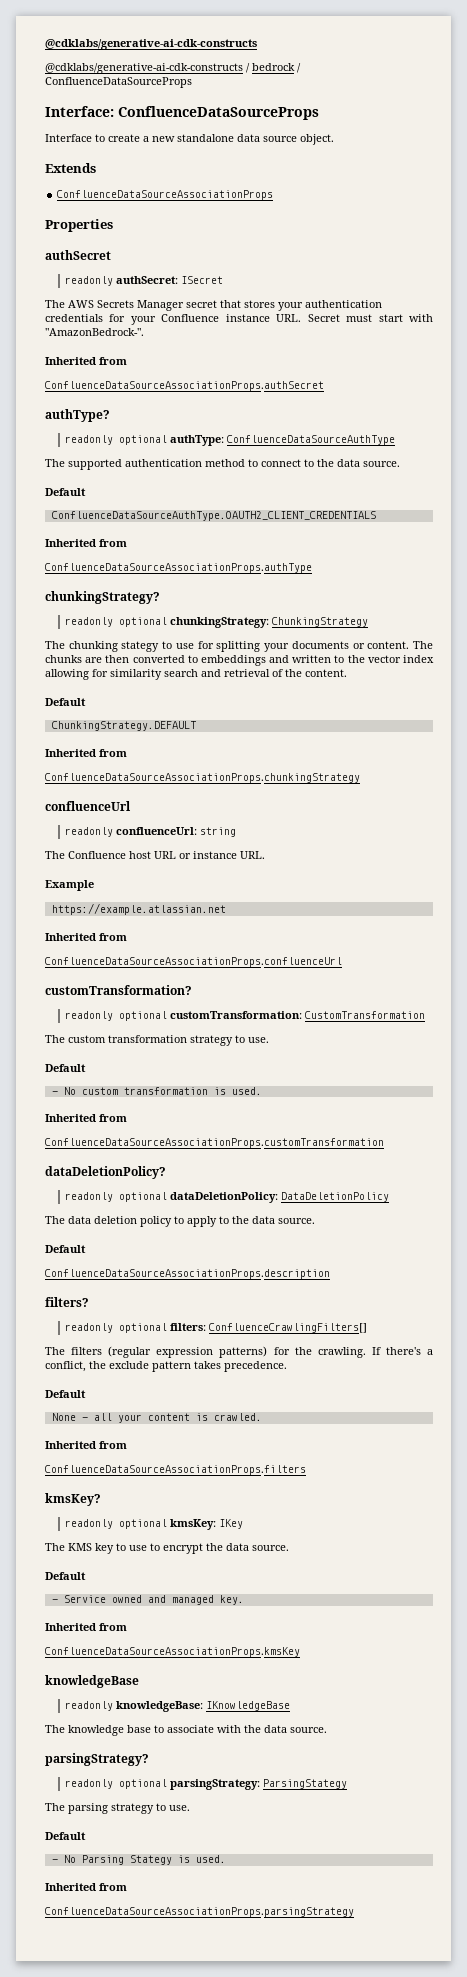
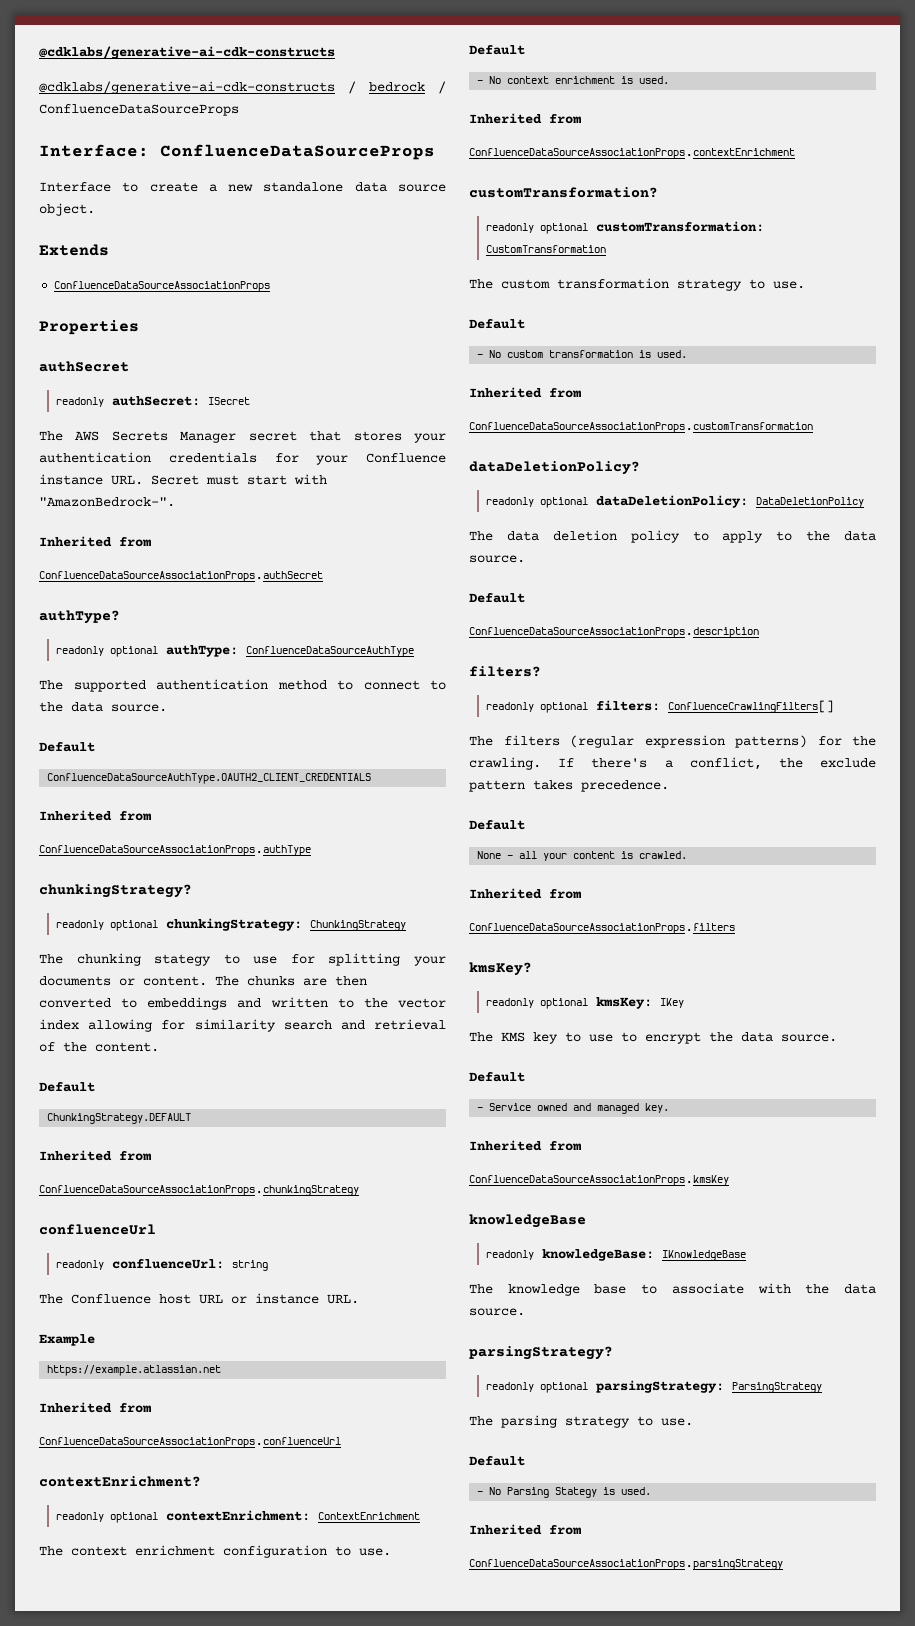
+ contextEnrichment?
+ readonly optional contextEnrichment: ContextEnrichment
+ The context enrichment configuration to use.
+ Default
+ - No context enrichment is used.
+ Inherited from
+ ConfluenceDataSourceAssociationProps.contextEnrichment
- readonly optional parsingStrategy: ParsingStategy
+ readonly optional parsingStrategy: ParsingStrategy

